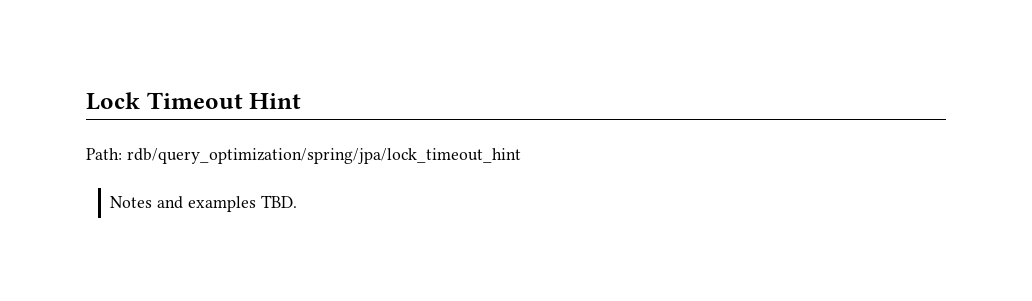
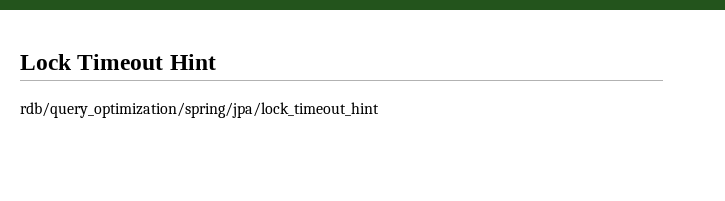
- Path: rdb/query_optimization/spring/jpa/lock_timeout_hint
+ rdb/query_optimization/spring/jpa/lock_timeout_hint
- Notes and examples TBD.

